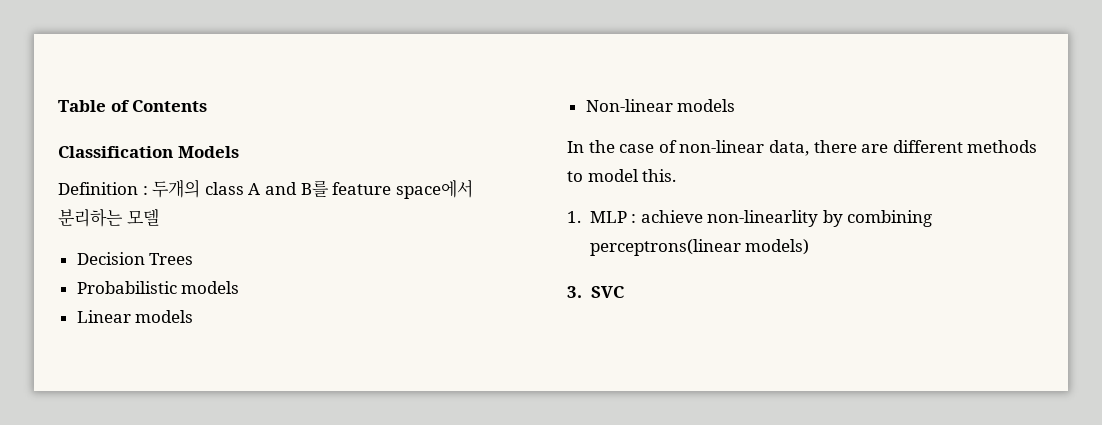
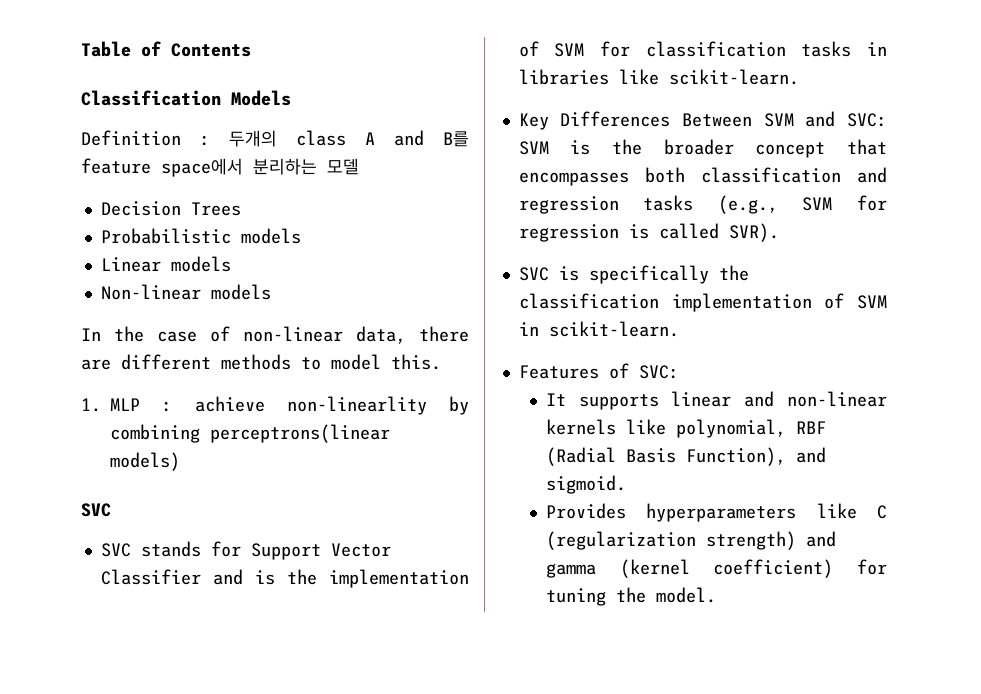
  1. MLP : achieve non-linearlity by combining perceptrons(linear models)
- 3. SVC
+ SVC
+ SVC stands for Support Vector Classifier and is the implementation of SVM for classification tasks in libraries like scikit-learn.
+ Key Differences Between SVM and SVC: SVM is the broader concept that encompasses both classification and regression tasks (e.g., SVM for regression is called SVR).
+ SVC is specifically the classification implementation of SVM in scikit-learn.
+ Features of SVC:
+ It supports linear and non-linear kernels like polynomial, RBF (Radial Basis Function), and sigmoid.
+ Provides hyperparameters like C (regularization strength) and gamma (kernel coefficient) for tuning the model.

